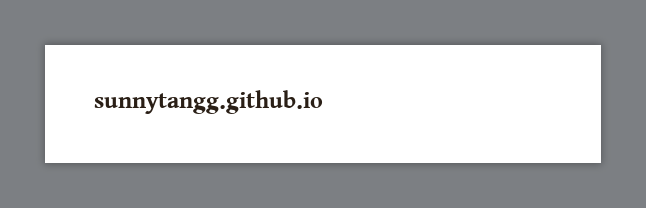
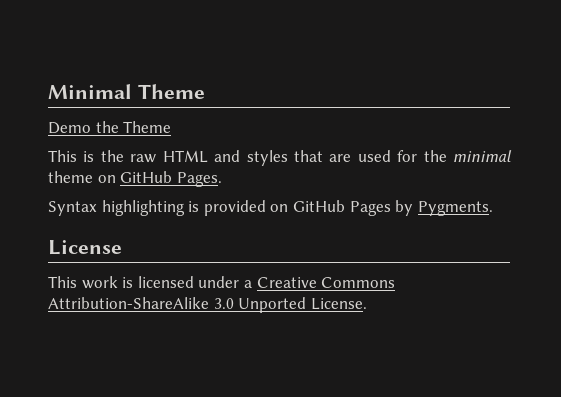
- sunnytangg.github.io
+ Minimal Theme
+ Demo the Theme
+ This is the raw HTML and styles that are used for the minimal theme on GitHub Pages.
+ Syntax highlighting is provided on GitHub Pages by Pygments.
+ License
+ This work is licensed under a Creative Commons Attribution-ShareAlike 3.0 Unported License.

